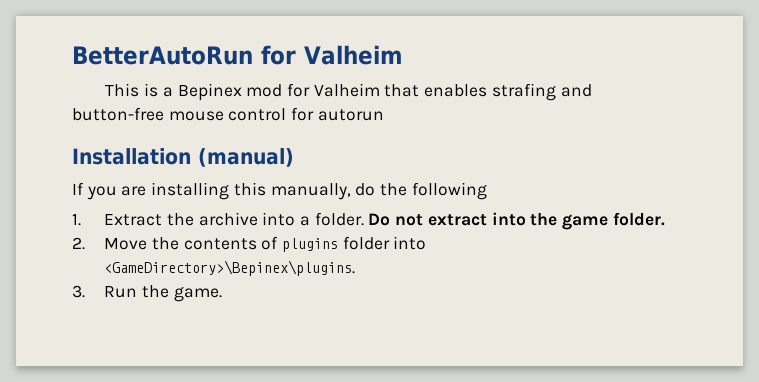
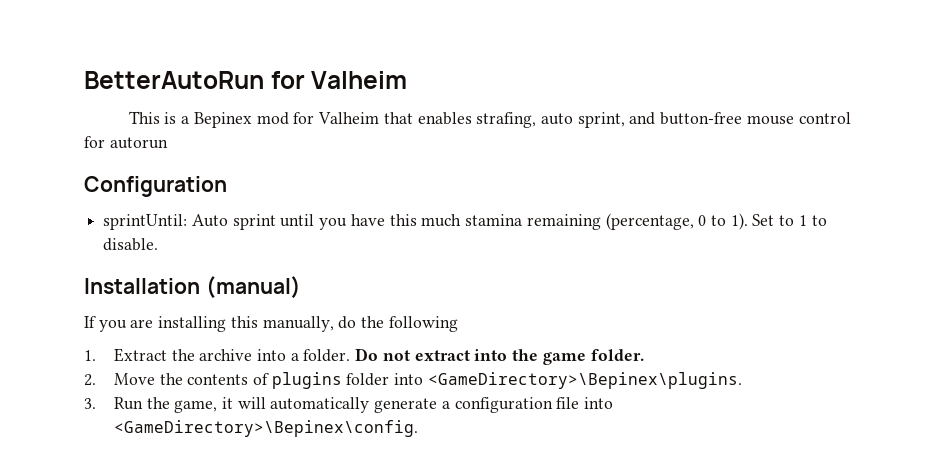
- This is a Bepinex mod for Valheim that enables strafing and button-free mouse control for autorun
+ This is a Bepinex mod for Valheim that enables strafing, auto sprint, and button-free mouse control for autorun
+ Configuration
+ sprintUntil: Auto sprint until you have this much stamina remaining (percentage, 0 to 1). Set to 1 to disable.
- 3. Run the game.
+ 3. Run the game, it will automatically generate a configuration file into <GameDirectory>\Bepinex\config.

